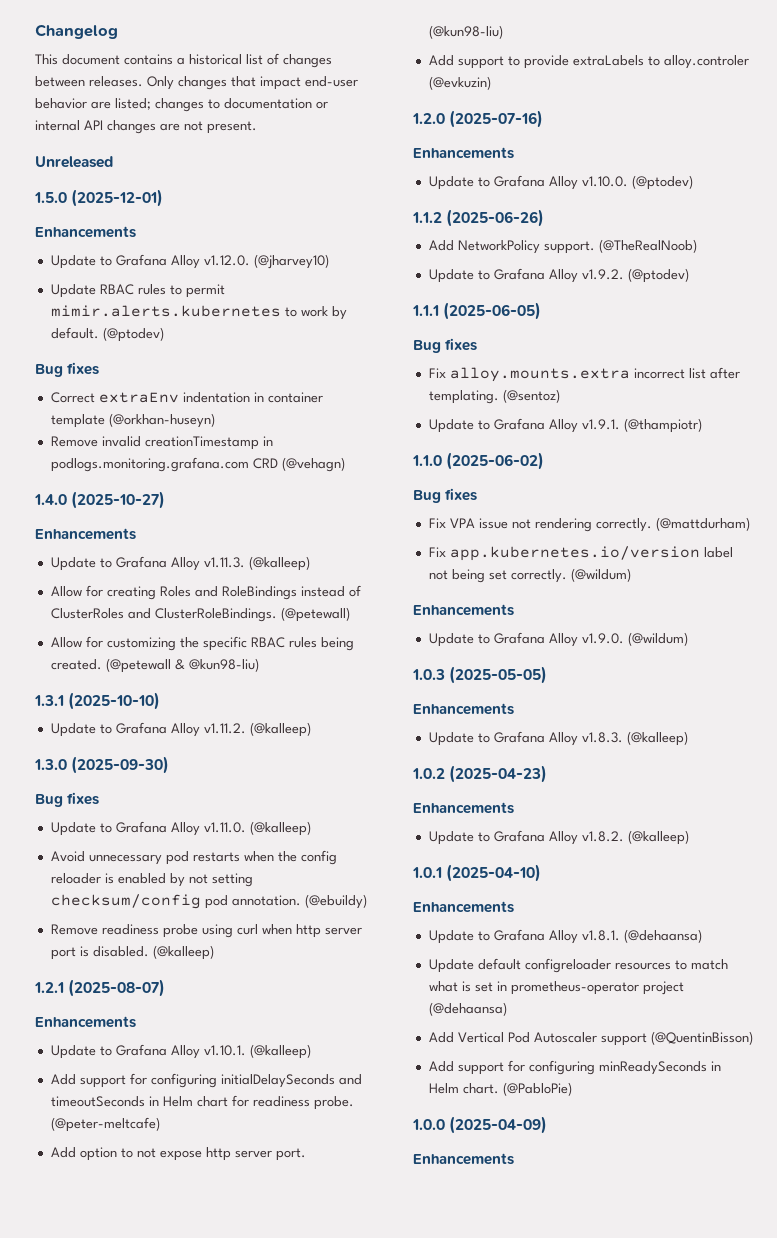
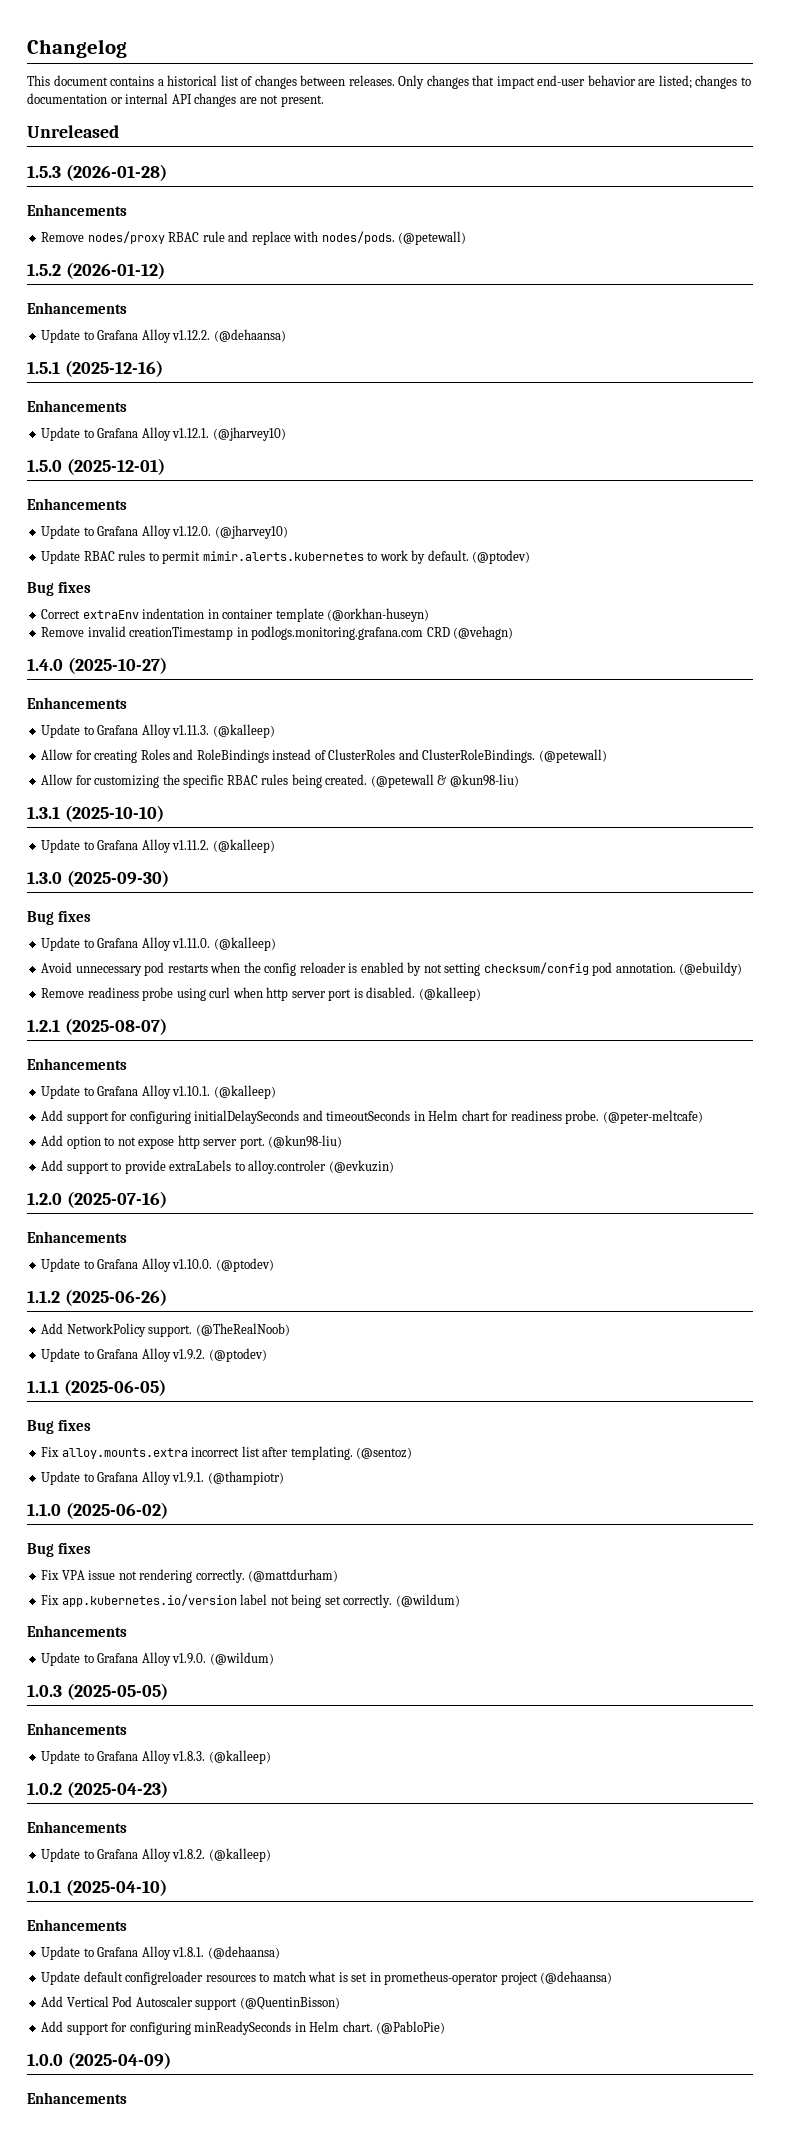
+ 1.5.3 (2026-01-28)
+ Enhancements
+ Remove nodes/proxy RBAC rule and replace with nodes/pods. (@petewall)
+ 1.5.2 (2026-01-12)
+ Enhancements
+ Update to Grafana Alloy v1.12.2. (@dehaansa)
+ 1.5.1 (2025-12-16)
+ Enhancements
+ Update to Grafana Alloy v1.12.1. (@jharvey10)

